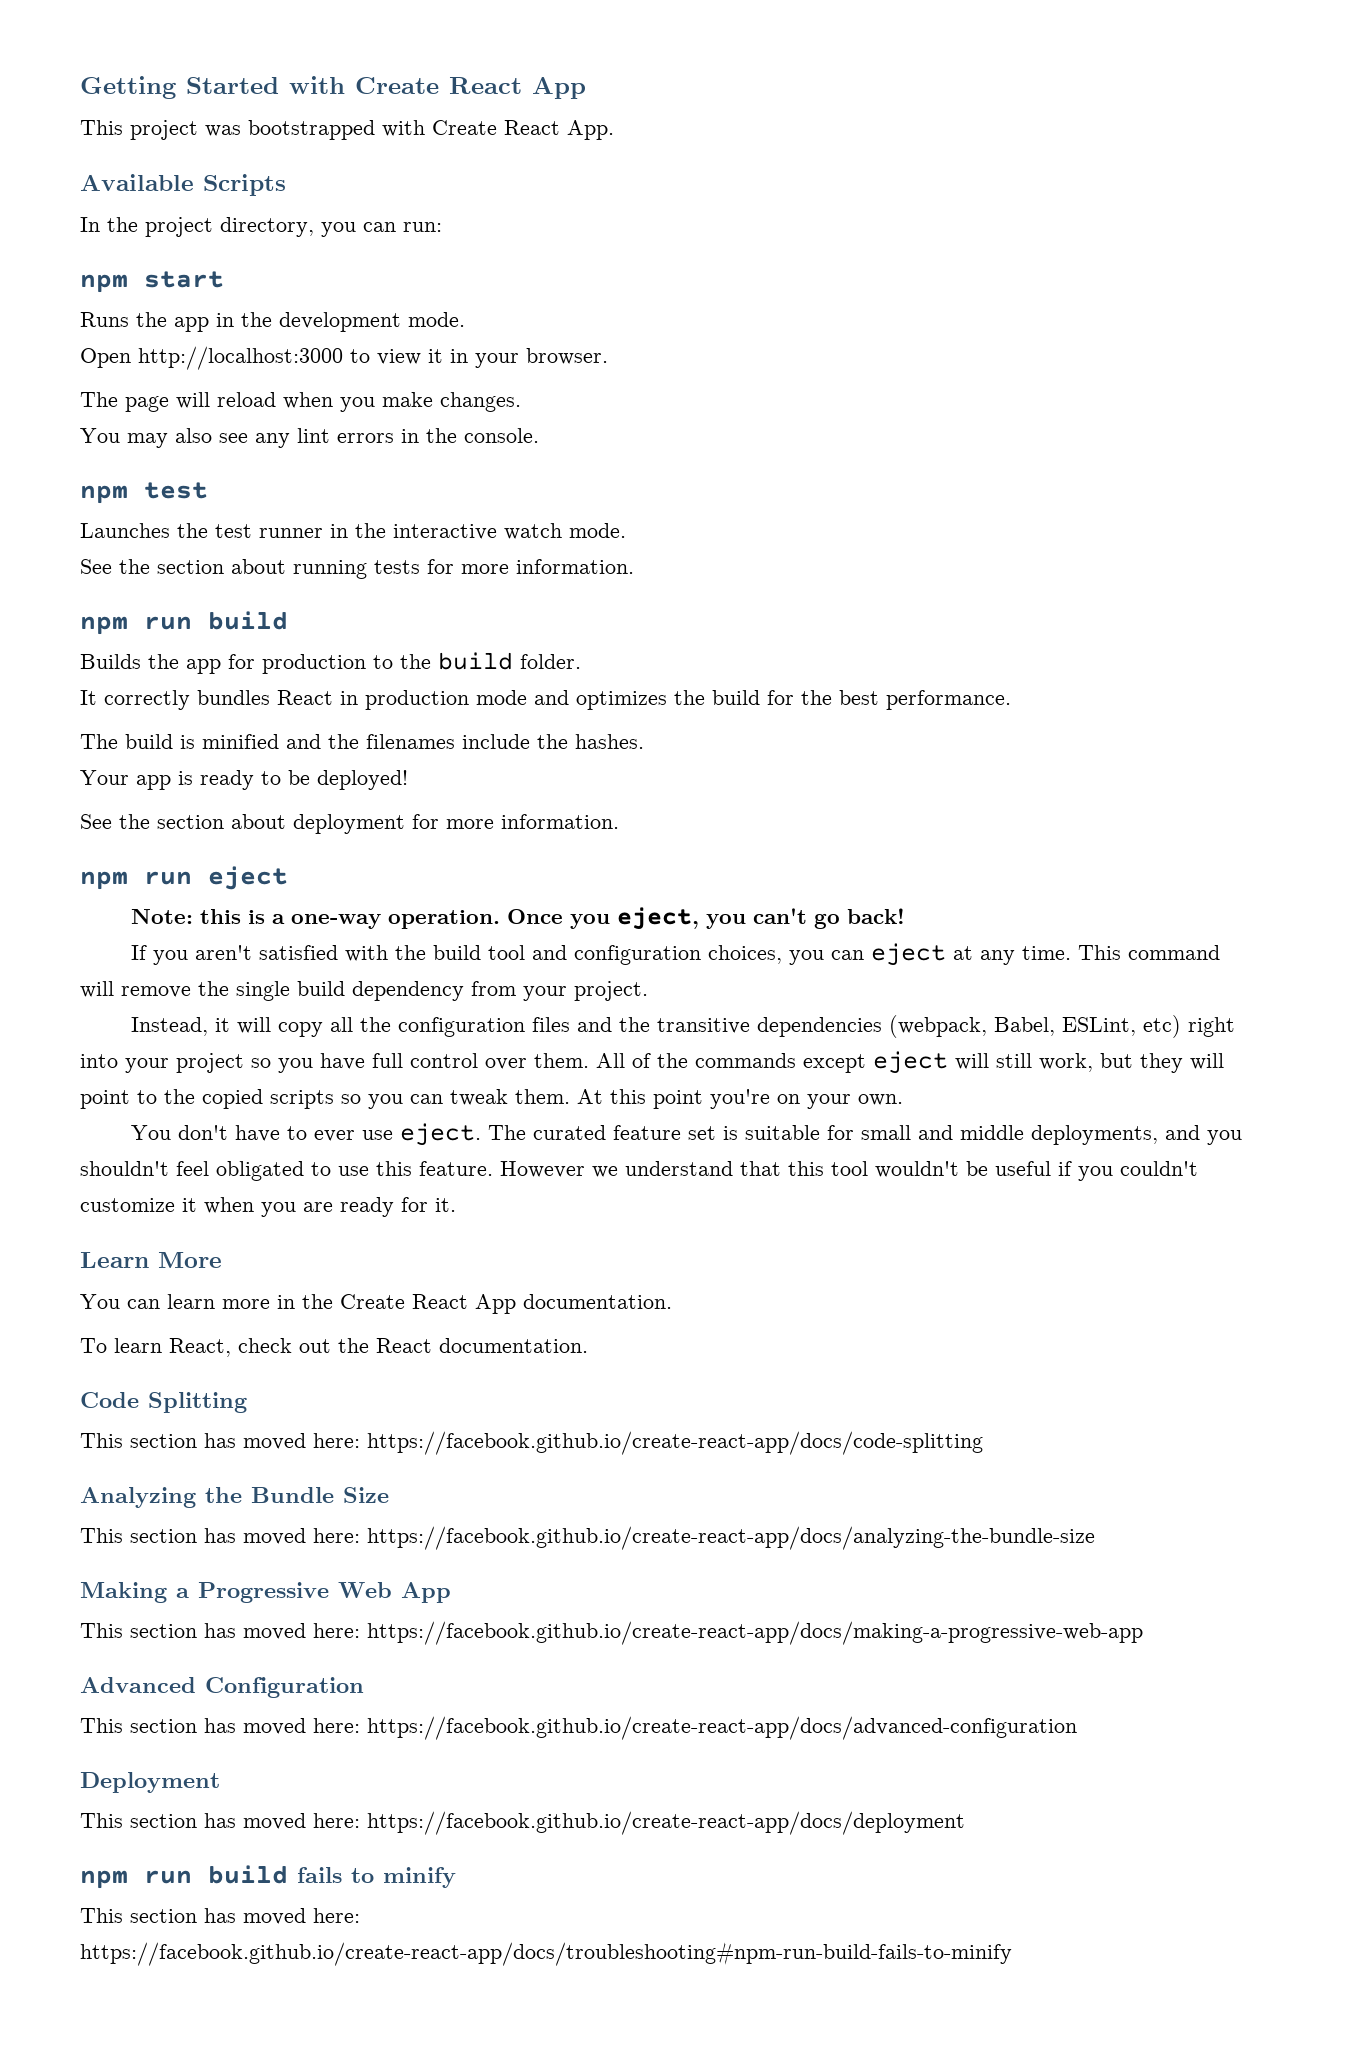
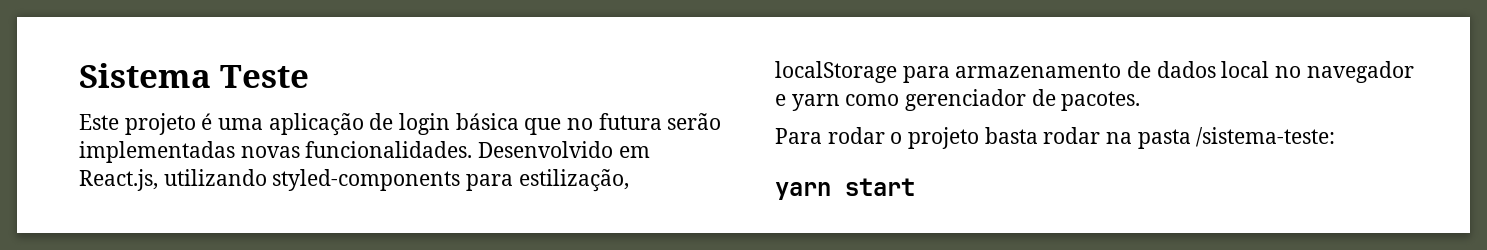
- Getting Started with Create React App
- This project was bootstrapped with Create React App.
- Available Scripts
- In the project directory, you can run:
- npm start
- Runs the app in the development mode.
- Open http://localhost:3000 to view it in your browser.
- The page will reload when you make changes.
- You may also see any lint errors in the console.
- npm test
- Launches the test runner in the interactive watch mode.
- See the section about running tests for more information.
- npm run build
- Builds the app for production to the build folder.
- It correctly bundles React in production mode and optimizes the build for the best performance.
- The build is minified and the filenames include the hashes.
- Your app is ready to be deployed!
- See the section about deployment for more information.
- npm run eject
- Note: this is a one-way operation. Once you eject, you can't go back!
- If you aren't satisfied with the build tool and configuration choices, you can eject at any time. This command will remove the single build dependency from your project.
- Instead, it will copy all the configuration files and the transitive dependencies (webpack, Babel, ESLint, etc) right into your project so you have full control over them. All of the commands except eject will still work, but they will point to the copied scripts so you can tweak them. At this point you're on your own.
- You don't have to ever use eject. The curated feature set is suitable for small and middle deployments, and you shouldn't feel obligated to use this feature. However we understand that this tool wouldn't be useful if you couldn't customize it when you are ready for it.
- Learn More
- You can learn more in the Create React App documentation.
- To learn React, check out the React documentation.
- Code Splitting
- This section has moved here: https://facebook.github.io/create-react-app/docs/code-splitting
- Analyzing the Bundle Size
- This section has moved here: https://facebook.github.io/create-react-app/docs/analyzing-the-bundle-size
- Making a Progressive Web App
- This section has moved here: https://facebook.github.io/create-react-app/docs/making-a-progressive-web-app
- Advanced Configuration
- This section has moved here: https://facebook.github.io/create-react-app/docs/advanced-configuration
- Deployment
- This section has moved here: https://facebook.github.io/create-react-app/docs/deployment
- npm run build fails to minify
- This section has moved here: https://facebook.github.io/create-react-app/docs/troubleshooting#npm-run-build-fails-to-minify
+ Sistema Teste
+ Este projeto é uma aplicação de login básica que no futura serão implementadas novas funcionalidades. Desenvolvido em React.js, utilizando styled-components para estilização, localStorage para armazenamento de dados local no navegador e yarn como gerenciador de pacotes.
+ Para rodar o projeto basta rodar na pasta /sistema-teste:
+ yarn start

